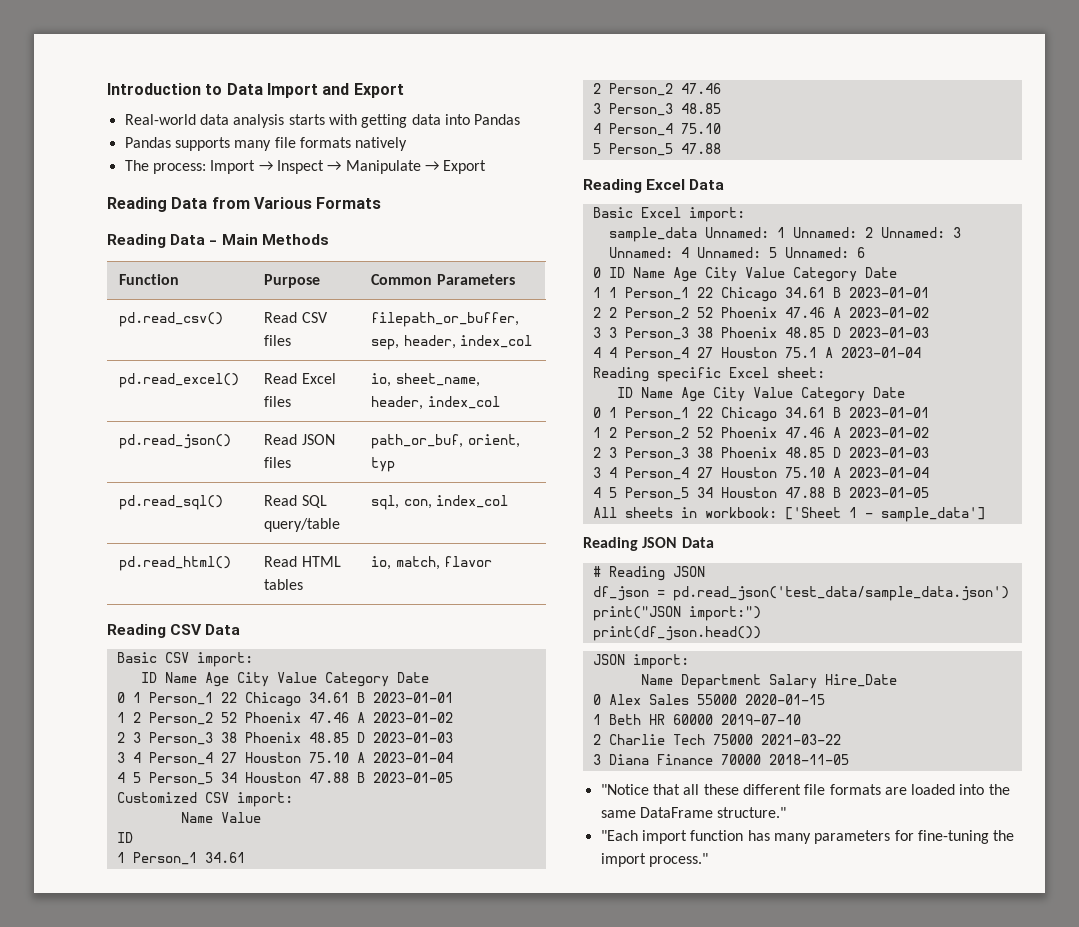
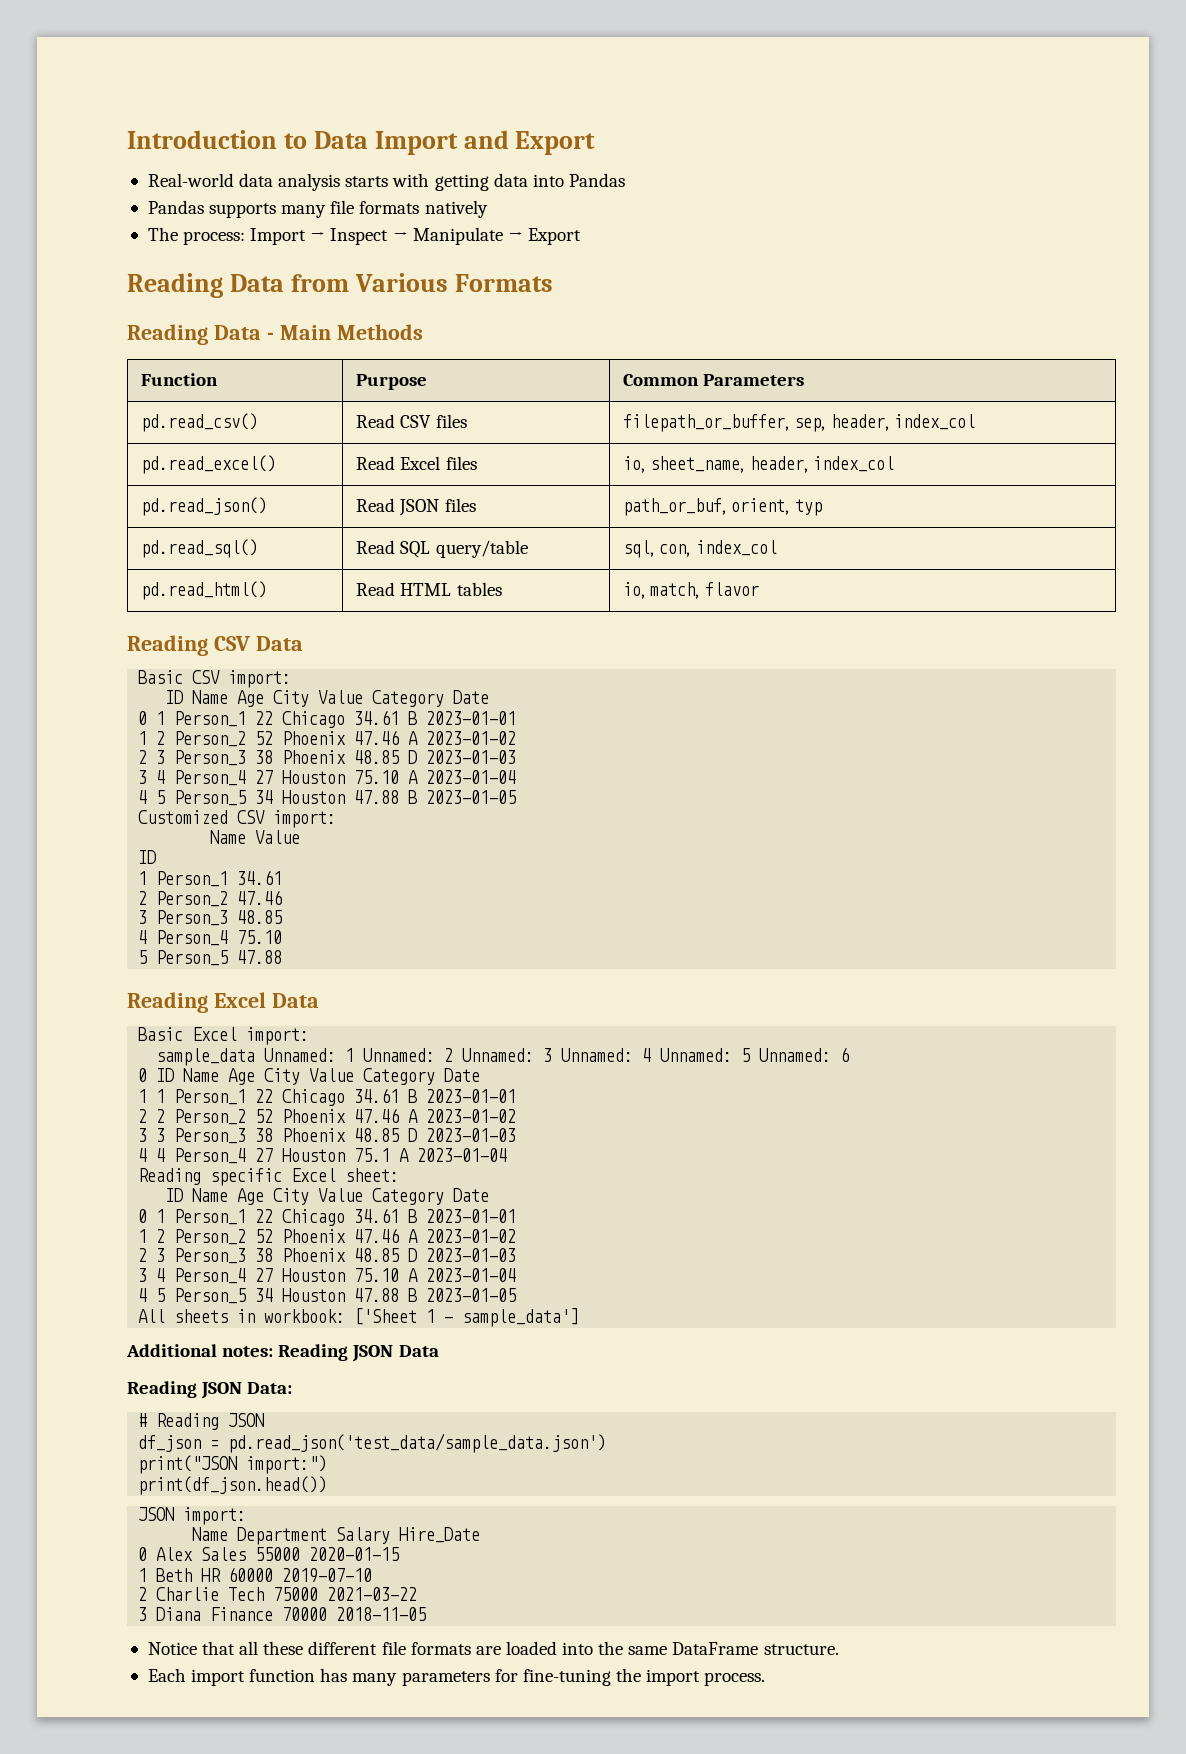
- Reading JSON Data
+ Additional notes: Reading JSON Data
+ Reading JSON Data:
- "Notice that all these different file formats are loaded into the same DataFrame structure."
- "Each import function has many parameters for fine-tuning the import process."
+ Notice that all these different file formats are loaded into the same DataFrame structure.
+ Each import function has many parameters for fine-tuning the import process.

